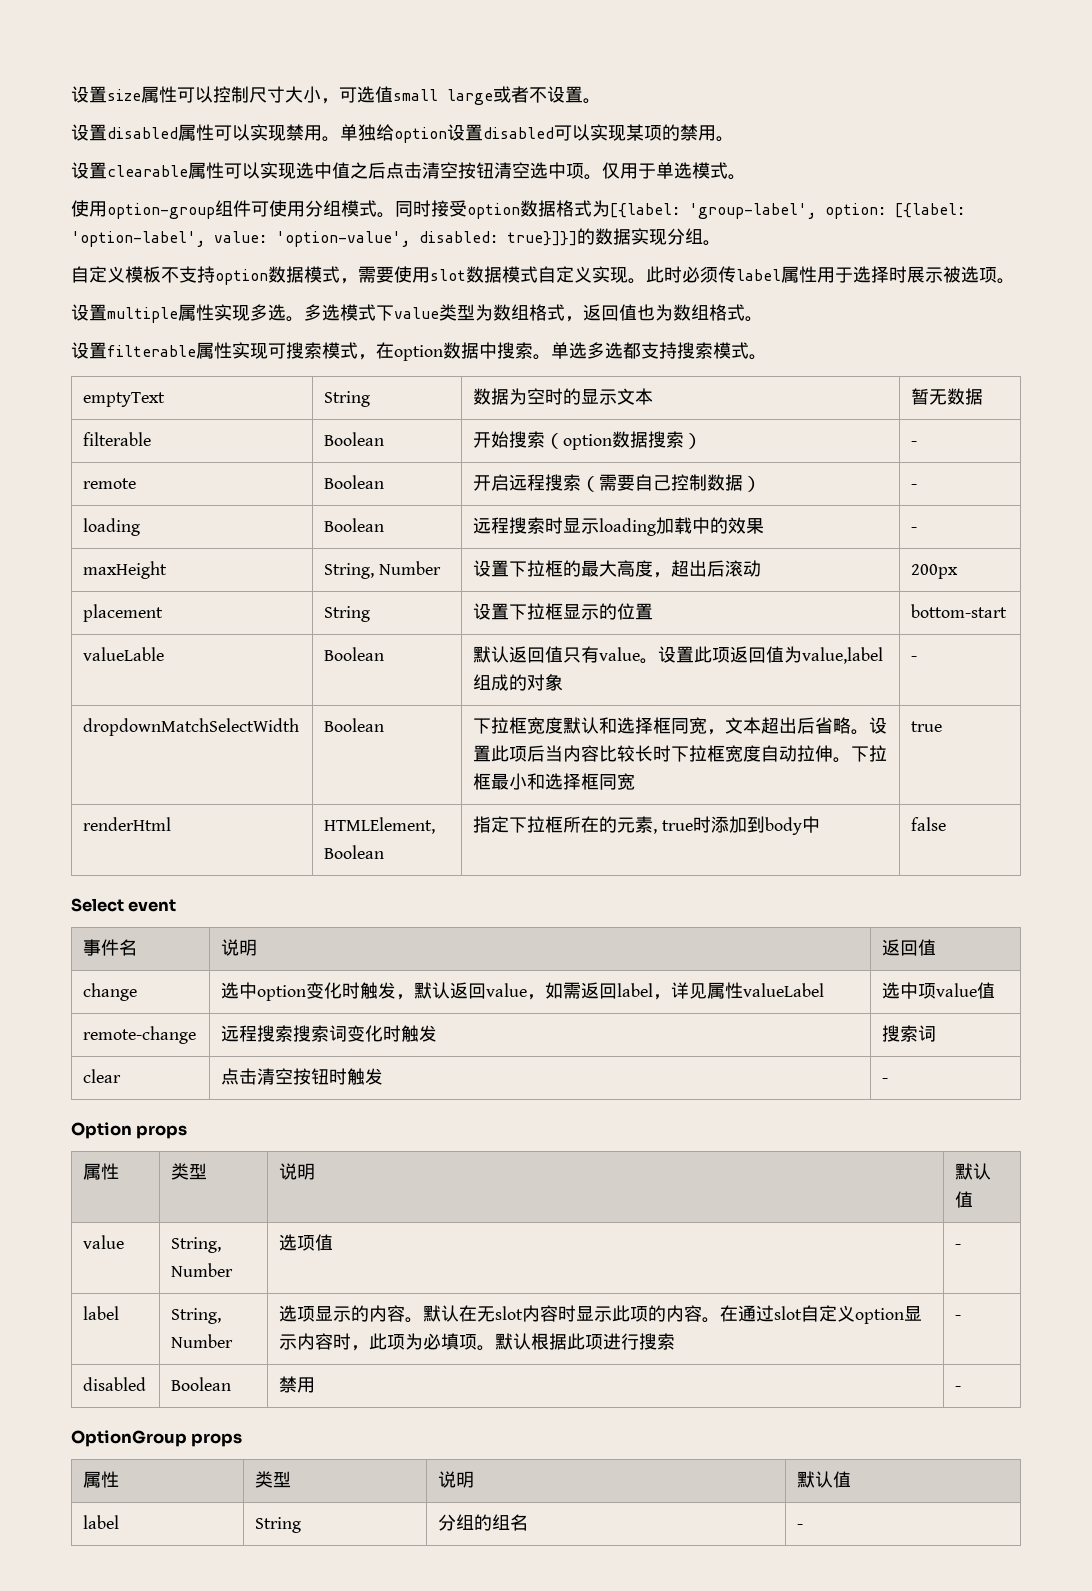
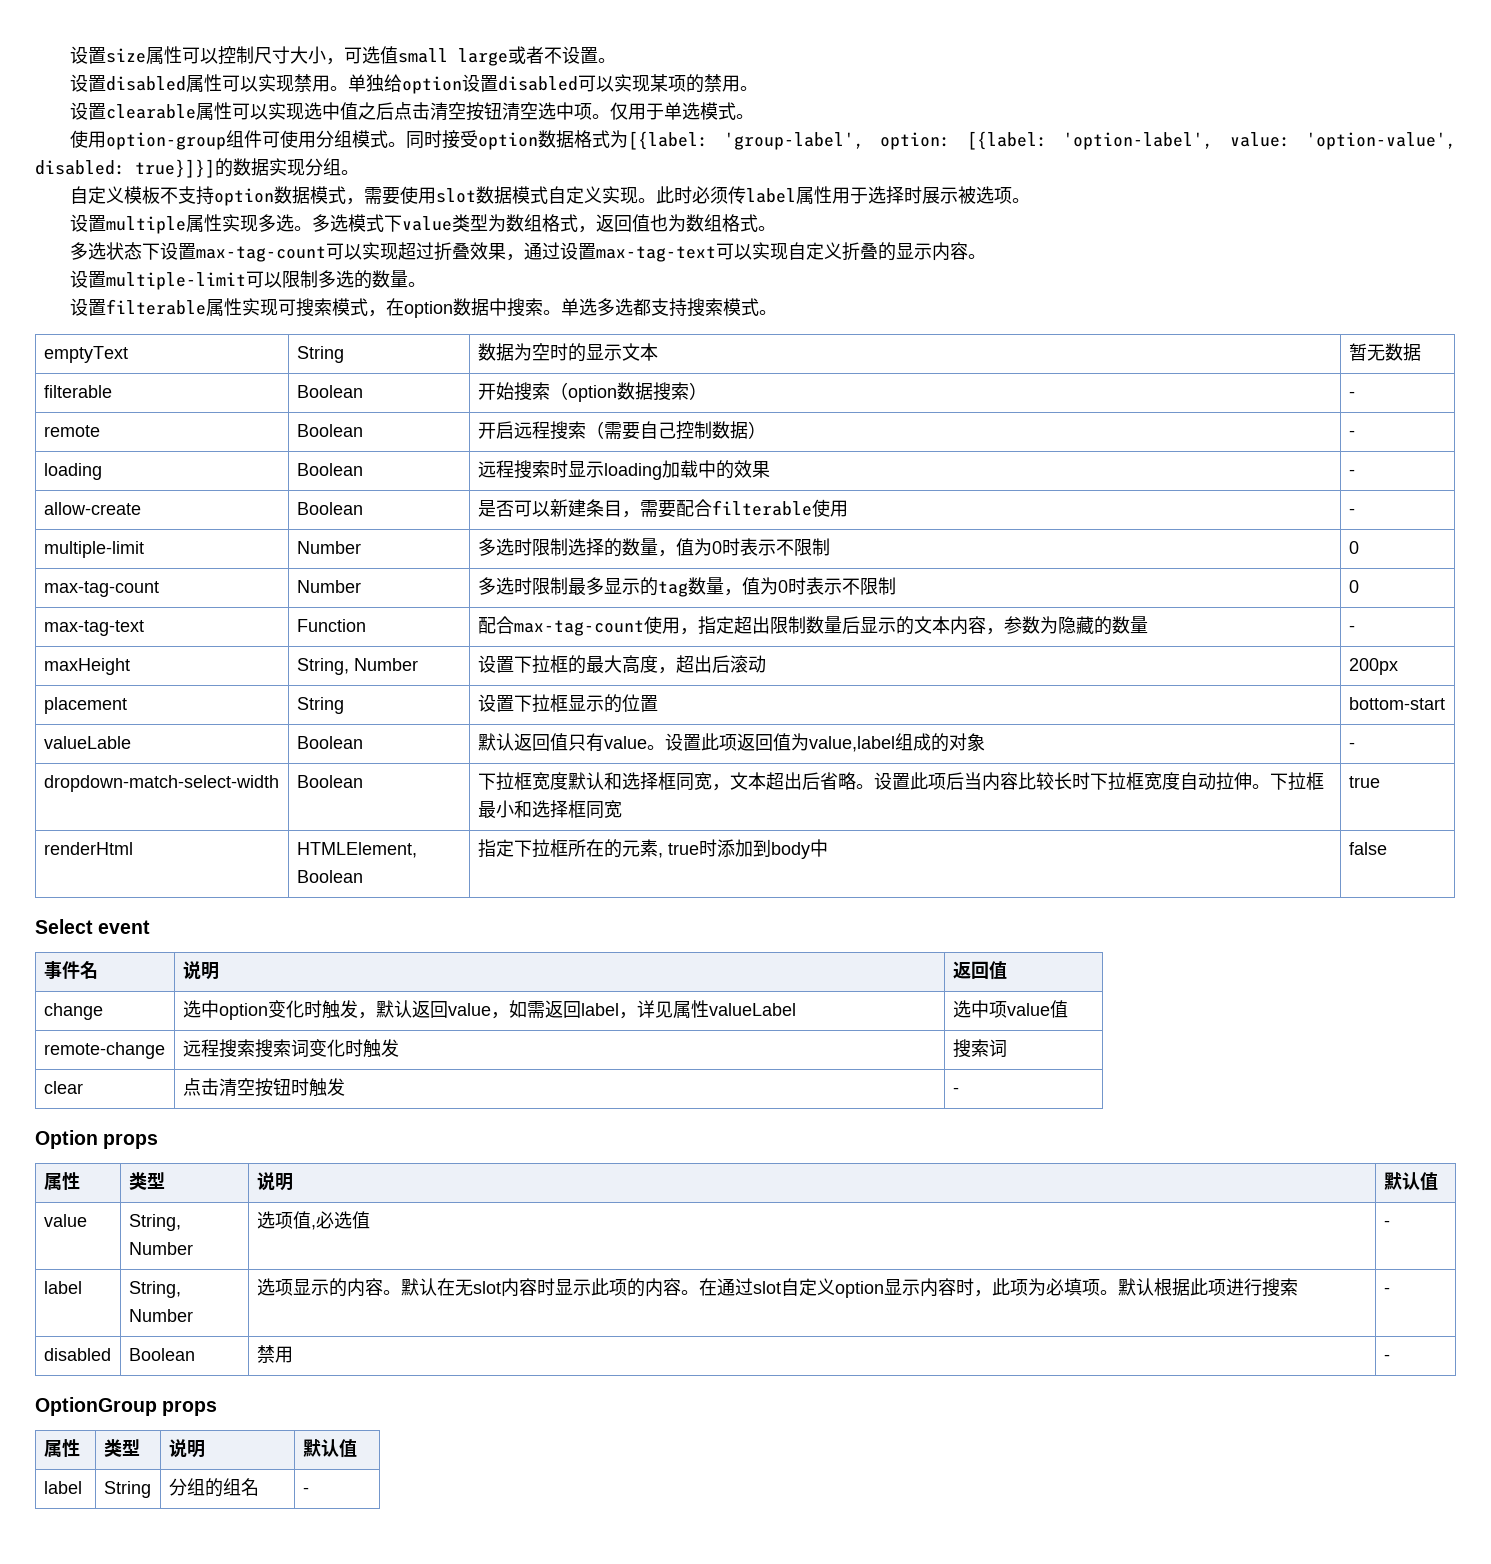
+ 多选状态下设置max-tag-count可以实现超过折叠效果，通过设置max-tag-text可以实现自定义折叠的显示内容。
+ 设置multiple-limit可以限制多选的数量。
+ allow-create | Boolean | 是否可以新建条目，需要配合filterable使用 | -
+ multiple-limit | Number | 多选时限制选择的数量，值为0时表示不限制 | 0
+ max-tag-count | Number | 多选时限制最多显示的tag数量，值为0时表示不限制 | 0
+ max-tag-text | Function | 配合max-tag-count使用，指定超出限制数量后显示的文本内容，参数为隐藏的数量 | -
- dropdownMatchSelectWidth | Boolean | 下拉框宽度默认和选择框同宽，文本超出后省略。设置此项后当内容比较长时下拉框宽度自动拉伸。下拉框最小和选择框同宽 | true
+ dropdown-match-select-width | Boolean | 下拉框宽度默认和选择框同宽，文本超出后省略。设置此项后当内容比较长时下拉框宽度自动拉伸。下拉框最小和选择框同宽 | true
- value | String, Number | 选项值 | -
+ value | String, Number | 选项值,必选值 | -

